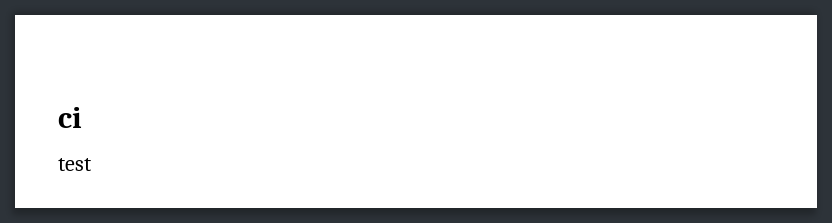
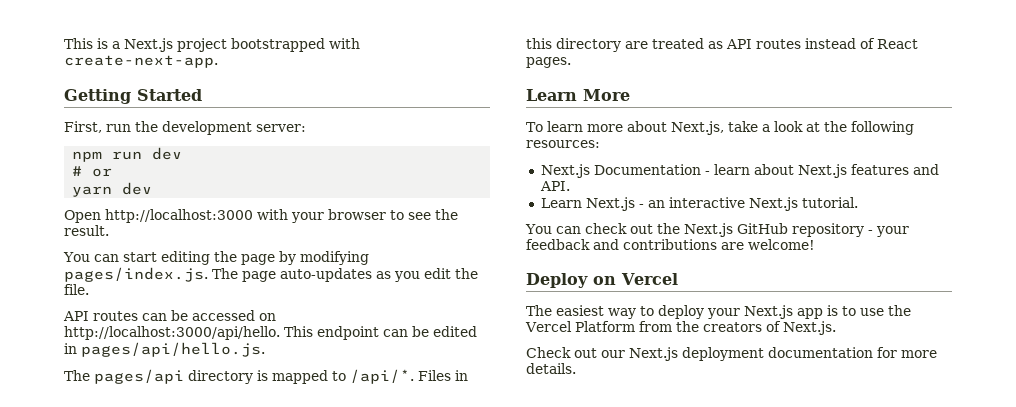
- ci
- test
+ This is a Next.js project bootstrapped with create-next-app.
+ Getting Started
+ First, run the development server:
+ npm run dev
+ # or
+ yarn dev
+ Open http://localhost:3000 with your browser to see the result.
+ You can start editing the page by modifying pages/index.js. The page auto-updates as you edit the file.
+ API routes can be accessed on http://localhost:3000/api/hello. This endpoint can be edited in pages/api/hello.js.
+ The pages/api directory is mapped to /api/*. Files in this directory are treated as API routes instead of React pages.
+ Learn More
+ To learn more about Next.js, take a look at the following resources:
+ Next.js Documentation - learn about Next.js features and API.
+ Learn Next.js - an interactive Next.js tutorial.
+ You can check out the Next.js GitHub repository - your feedback and contributions are welcome!
+ Deploy on Vercel
+ The easiest way to deploy your Next.js app is to use the Vercel Platform from the creators of Next.js.
+ Check out our Next.js deployment documentation for more details.

